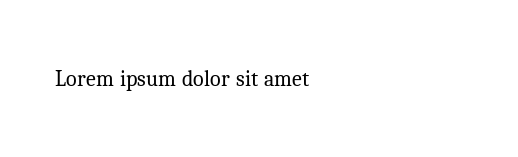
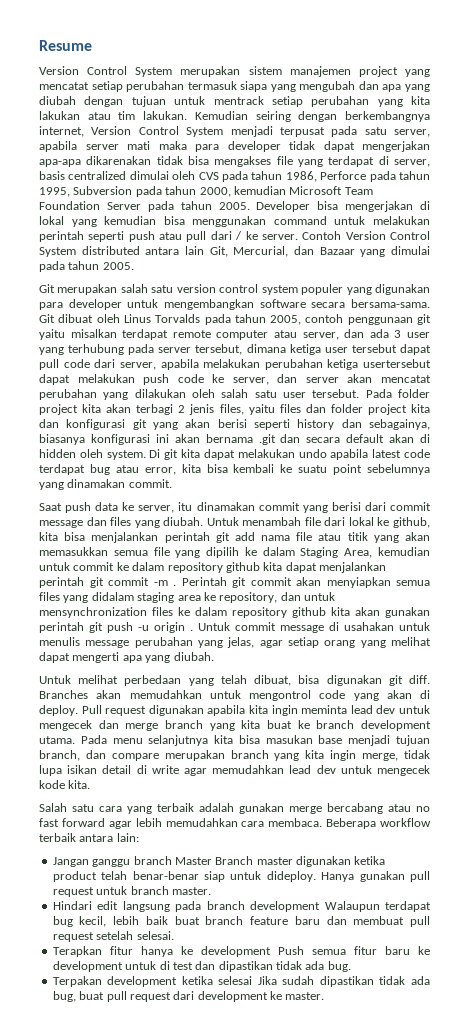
- Lorem ipsum dolor sit amet
+ Resume
+ Version Control System merupakan sistem manajemen project yang mencatat setiap perubahan termasuk siapa yang mengubah dan apa yang diubah dengan tujuan untuk mentrack setiap perubahan yang kita lakukan atau tim lakukan. Kemudian seiring dengan berkembangnya internet, Version Control System menjadi terpusat pada satu server, apabila server mati maka para developer tidak dapat mengerjakan apa-apa dikarenakan tidak bisa mengakses file yang terdapat di server, basis centralized dimulai oleh CVS pada tahun 1986, Perforce pada tahun 1995, Subversion pada tahun 2000, kemudian Microsoft Team Foundation Server pada tahun 2005. Developer bisa mengerjakan di lokal yang kemudian bisa menggunakan command untuk melakukan perintah seperti push atau pull dari / ke server. Contoh Version Control System distributed antara lain Git, Mercurial, dan Bazaar yang dimulai pada tahun 2005.
+ Git merupakan salah satu version control system populer yang digunakan para developer untuk mengembangkan software secara bersama-sama. Git dibuat oleh Linus Torvalds pada tahun 2005, contoh penggunaan git yaitu misalkan terdapat remote computer atau server, dan ada 3 user yang terhubung pada server tersebut, dimana ketiga user tersebut dapat pull code dari server, apabila melakukan perubahan ketiga usertersebut dapat melakukan push code ke server, dan server akan mencatat perubahan yang dilakukan oleh salah satu user tersebut. Pada folder project kita akan terbagi 2 jenis files, yaitu files dan folder project kita dan konfigurasi git yang akan berisi seperti history dan sebagainya, biasanya konfigurasi ini akan bernama .git dan secara default akan di hidden oleh system. Di git kita dapat melakukan undo apabila latest code terdapat bug atau error, kita bisa kembali ke suatu point sebelumnya yang dinamakan commit.
+ Saat push data ke server, itu dinamakan commit yang berisi dari commit message dan files yang diubah. Untuk menambah file dari lokal ke github, kita bisa menjalankan perintah git add nama file atau titik yang akan memasukkan semua file yang dipilih ke dalam Staging Area, kemudian untuk commit ke dalam repository github kita dapat menjalankan perintah git commit -m . Perintah git commit akan menyiapkan semua files yang didalam staging area ke repository, dan untuk mensynchronization files ke dalam repository github kita akan gunakan perintah git push -u origin . Untuk commit message di usahakan untuk menulis message perubahan yang jelas, agar setiap orang yang melihat dapat mengerti apa yang diubah.
+ Untuk melihat perbedaan yang telah dibuat, bisa digunakan git diff. Branches akan memudahkan untuk mengontrol code yang akan di deploy. Pull request digunakan apabila kita ingin meminta lead dev untuk mengecek dan merge branch yang kita buat ke branch development utama. Pada menu selanjutnya kita bisa masukan base menjadi tujuan branch, dan compare merupakan branch yang kita ingin merge, tidak lupa isikan detail di write agar memudahkan lead dev untuk mengecek kode kita.
+ Salah satu cara yang terbaik adalah gunakan merge bercabang atau no fast forward agar lebih memudahkan cara membaca. Beberapa workflow terbaik antara lain:
+ Jangan ganggu branch Master Branch master digunakan ketika product telah benar-benar siap untuk dideploy. Hanya gunakan pull request untuk branch master.
+ Hindari edit langsung pada branch development Walaupun terdapat bug kecil, lebih baik buat branch feature baru dan membuat pull request setelah selesai.
+ Terapkan fitur hanya ke development Push semua fitur baru ke development untuk di test dan dipastikan tidak ada bug.
+ Terpakan development ketika selesai Jika sudah dipastikan tidak ada bug, buat pull request dari development ke master.

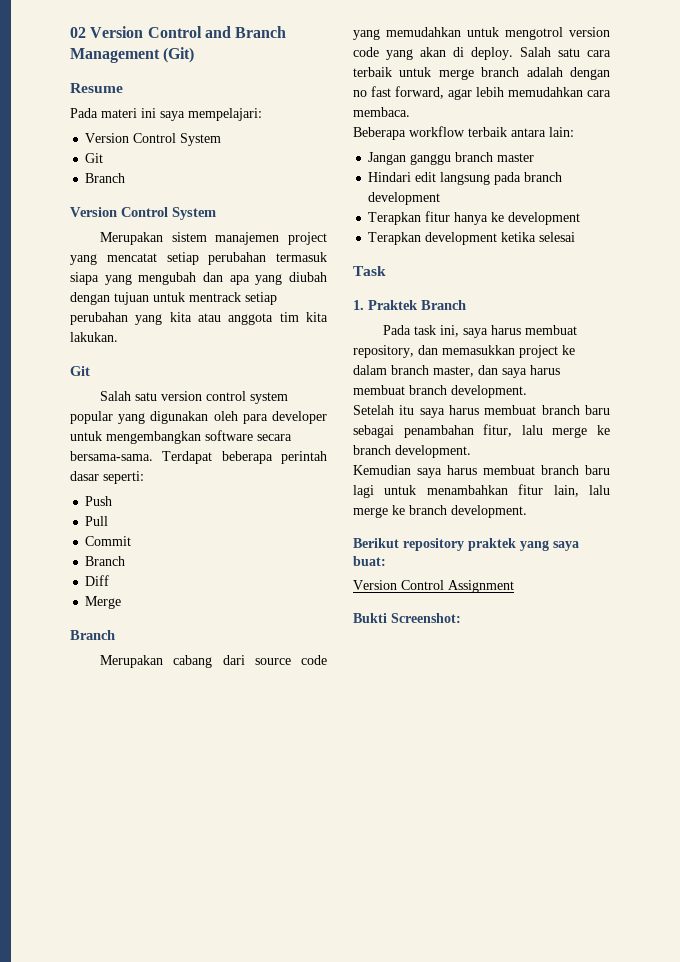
+ 02 Version Control and Branch Management (Git)
  Resume
- Version Control System merupakan sistem manajemen project yang mencatat setiap perubahan termasuk siapa yang mengubah dan apa yang diubah dengan tujuan untuk mentrack setiap perubahan yang kita lakukan atau tim lakukan. Kemudian seiring dengan berkembangnya internet, Version Control System menjadi terpusat pada satu server, apabila server mati maka para developer tidak dapat mengerjakan apa-apa dikarenakan tidak bisa mengakses file yang terdapat di server, basis centralized dimulai oleh CVS pada tahun 1986, Perforce pada tahun 1995, Subversion pada tahun 2000, kemudian Microsoft Team Foundation Server pada tahun 2005. Developer bisa mengerjakan di lokal yang kemudian bisa menggunakan command untuk melakukan perintah seperti push atau pull dari / ke server. Contoh Version Control System distributed antara lain Git, Mercurial, dan Bazaar yang dimulai pada tahun 2005.
- Git merupakan salah satu version control system populer yang digunakan para developer untuk mengembangkan software secara bersama-sama.
+ Pada materi ini saya mempelajari:
+ Version Control System
+ Git
+ Branch
+ Version Control System
+ Merupakan sistem manajemen project yang mencatat setiap perubahan termasuk siapa yang mengubah dan apa yang diubah dengan tujuan untuk mentrack setiap perubahan yang kita atau anggota tim kita lakukan.
+ Git
+ Salah satu version control system popular yang digunakan oleh para developer untuk mengembangkan software secara bersama-sama.
- Git dibuat oleh Linus Torvalds pada tahun 2005, contoh penggunaan git yaitu misalkan terdapat remote computer atau server, dan ada 3 user yang terhubung pada server tersebut, dimana ketiga user tersebut dapat pull code dari server, apabila melakukan perubahan ketiga usertersebut dapat melakukan push code ke server, dan server akan mencatat perubahan yang dilakukan oleh salah satu user tersebut. Pada folder project kita akan terbagi 2 jenis files, yaitu files dan folder project kita dan konfigurasi git yang akan berisi seperti history dan sebagainya, biasanya konfigurasi ini akan bernama .git dan secara default akan di hidden oleh system. Di git kita dapat melakukan undo apabila latest code terdapat bug atau error, kita bisa kembali ke suatu point sebelumnya yang dinamakan commit.
- Saat push data ke server, itu dinamakan commit yang berisi dari commit message dan files yang diubah. Untuk menambah file dari lokal ke github, kita bisa menjalankan perintah git add nama file atau titik yang akan memasukkan semua file yang dipilih ke dalam Staging Area, kemudian untuk commit ke dalam repository github kita dapat menjalankan perintah git commit -m . Perintah git commit akan menyiapkan semua files yang didalam staging area ke repository, dan untuk mensynchronization files ke dalam repository github kita akan gunakan perintah git push -u origin . Untuk commit message di usahakan untuk menulis message perubahan yang jelas, agar setiap orang yang melihat dapat mengerti apa yang diubah.
- Untuk melihat perbedaan yang telah dibuat, bisa digunakan git diff. Branches akan memudahkan untuk mengontrol code yang akan di deploy.
+ Terdapat beberapa perintah dasar seperti:
+ Push
+ Pull
+ Commit
+ Branch
+ Diff
+ Merge
+ Branch
+ Merupakan cabang dari source code yang memudahkan untuk mengotrol version code yang akan di deploy.
- Pull request digunakan apabila kita ingin meminta lead dev untuk mengecek dan merge branch yang kita buat ke branch development utama. Pada menu selanjutnya kita bisa masukan base menjadi tujuan branch, dan compare merupakan branch yang kita ingin merge, tidak lupa isikan detail di write agar memudahkan lead dev untuk mengecek kode kita.
- Salah satu cara yang terbaik adalah gunakan merge bercabang atau no fast forward agar lebih memudahkan cara membaca. Beberapa workflow terbaik antara lain:
+ Salah satu cara terbaik untuk merge branch adalah dengan no fast forward, agar lebih memudahkan cara membaca.
+ Beberapa workflow terbaik antara lain:
- Jangan ganggu branch Master Branch master digunakan ketika product telah benar-benar siap untuk dideploy. Hanya gunakan pull request untuk branch master.
+ Jangan ganggu branch master
- Hindari edit langsung pada branch development Walaupun terdapat bug kecil, lebih baik buat branch feature baru dan membuat pull request setelah selesai.
+ Hindari edit langsung pada branch development
- Terapkan fitur hanya ke development Push semua fitur baru ke development untuk di test dan dipastikan tidak ada bug.
- Terpakan development ketika selesai Jika sudah dipastikan tidak ada bug, buat pull request dari development ke master.
+ Terapkan fitur hanya ke development
+ Terapkan development ketika selesai
+ Task
+ 1. Praktek Branch
+ Pada task ini, saya harus membuat repository, dan memasukkan project ke dalam branch master, dan saya harus membuat branch development.
+ Setelah itu saya harus membuat branch baru sebagai penambahan fitur, lalu merge ke branch development.
+ Kemudian saya harus membuat branch baru lagi untuk menambahkan fitur lain, lalu merge ke branch development.
+ Berikut repository praktek yang saya buat:
+ Version Control Assignment
+ Bukti Screenshot:

